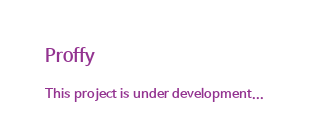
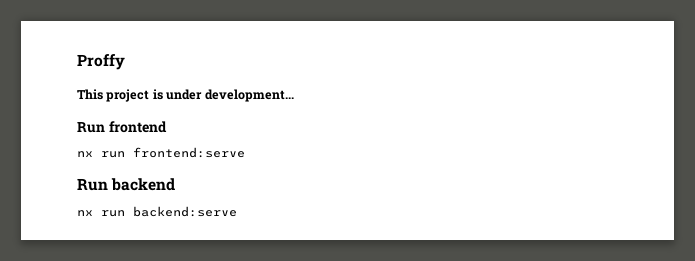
+ Run frontend
+ nx run frontend:serve
+ Run backend
+ nx run backend:serve

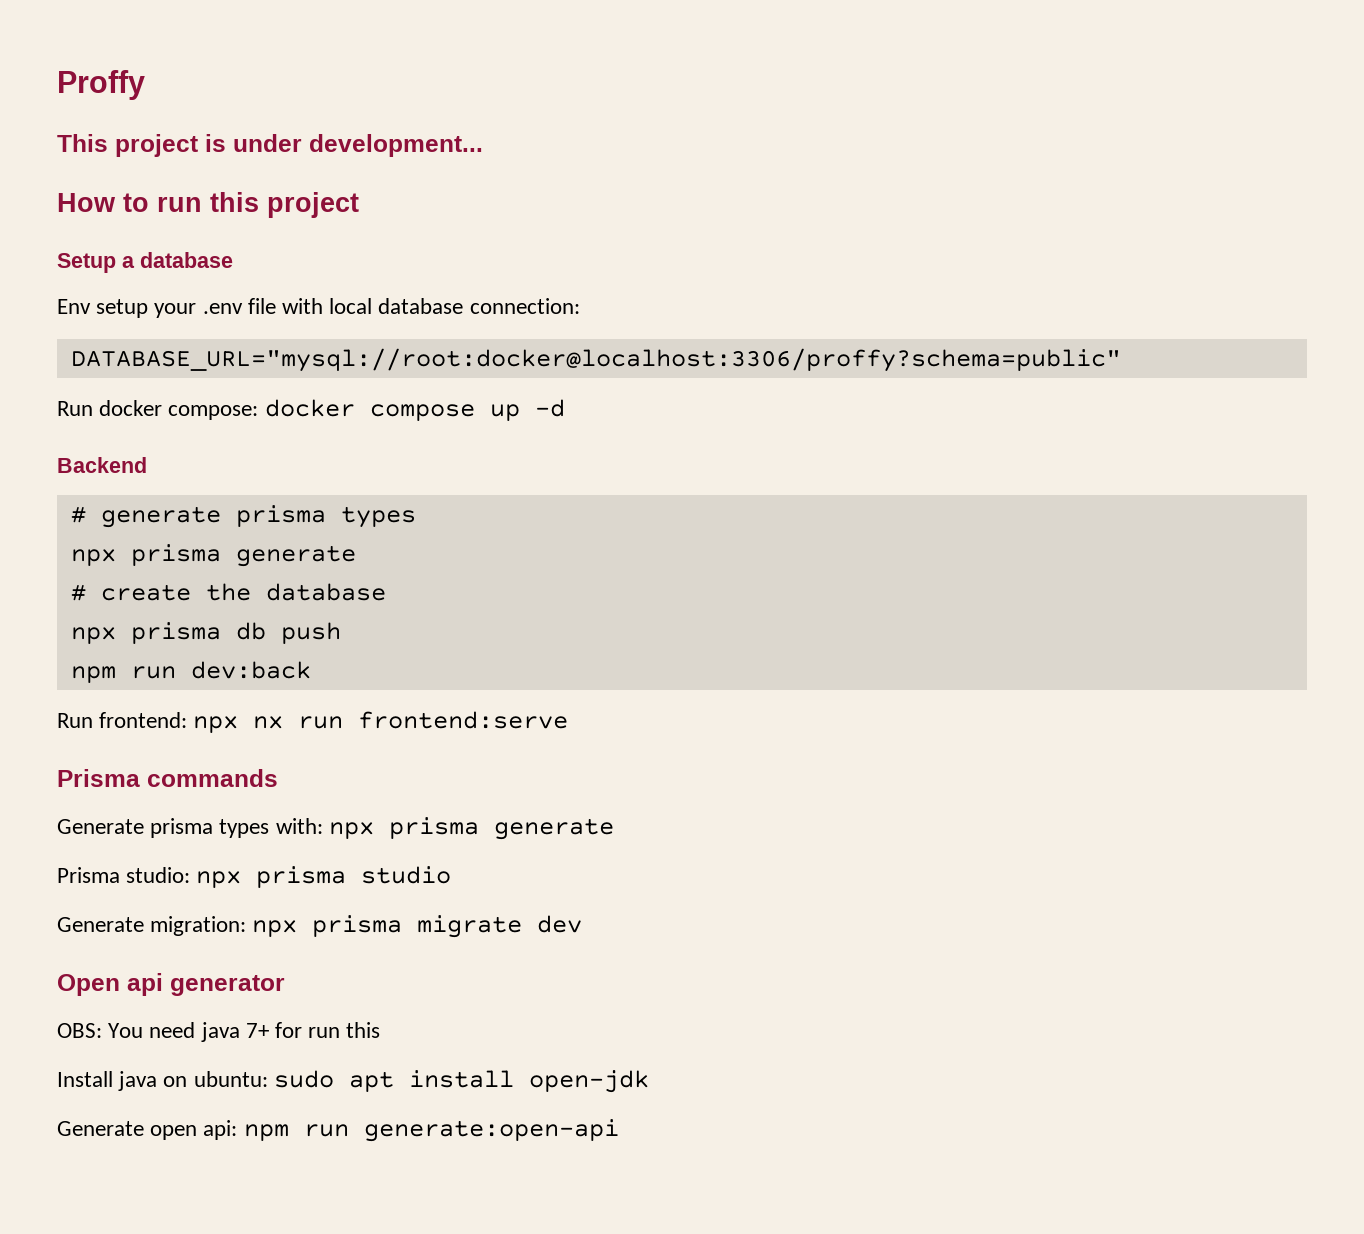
- Run frontend
- nx run frontend:serve
- Run backend
- nx run backend:serve
+ How to run this project
+ Setup a database
+ Env setup your .env file with local database connection:
+ DATABASE_URL="mysql://root:docker@localhost:3306/proffy?schema=public"
+ Run docker compose: docker compose up -d
+ Backend
+ # generate prisma types
+ npx prisma generate
+ # create the database
+ npx prisma db push
+ npm run dev:back
+ Run frontend: npx nx run frontend:serve
+ Prisma commands
+ Generate prisma types with: npx prisma generate
+ Prisma studio: npx prisma studio
+ Generate migration: npx prisma migrate dev
+ Open api generator
+ OBS: You need java 7+ for run this
+ Install java on ubuntu: sudo apt install open-jdk
+ Generate open api: npm run generate:open-api

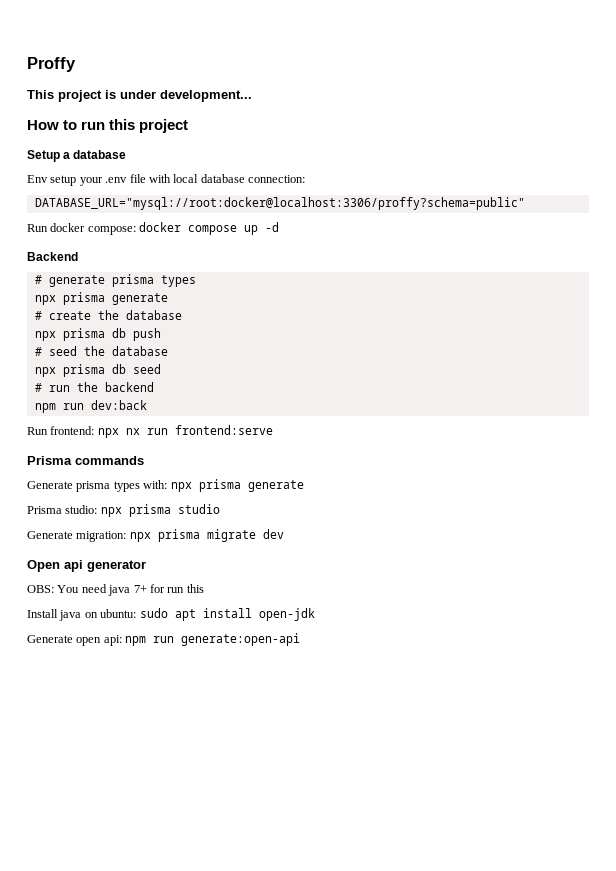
+ # seed the database
+ npx prisma db seed
+ # run the backend

